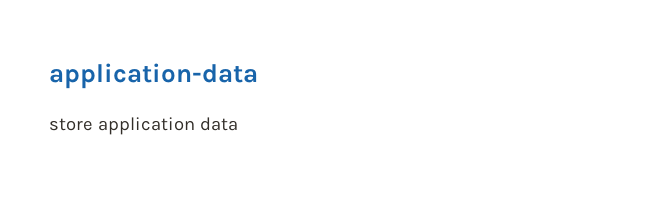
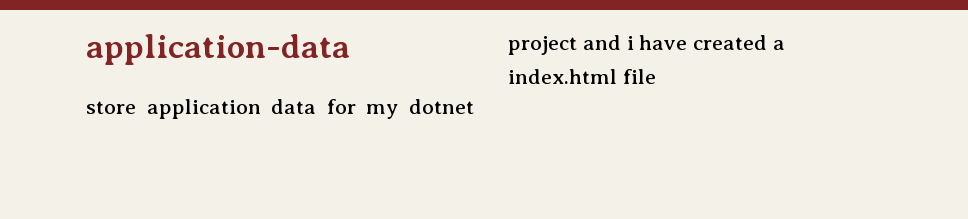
- store application data
+ store application data for my dotnet project and i have created a index.html file

